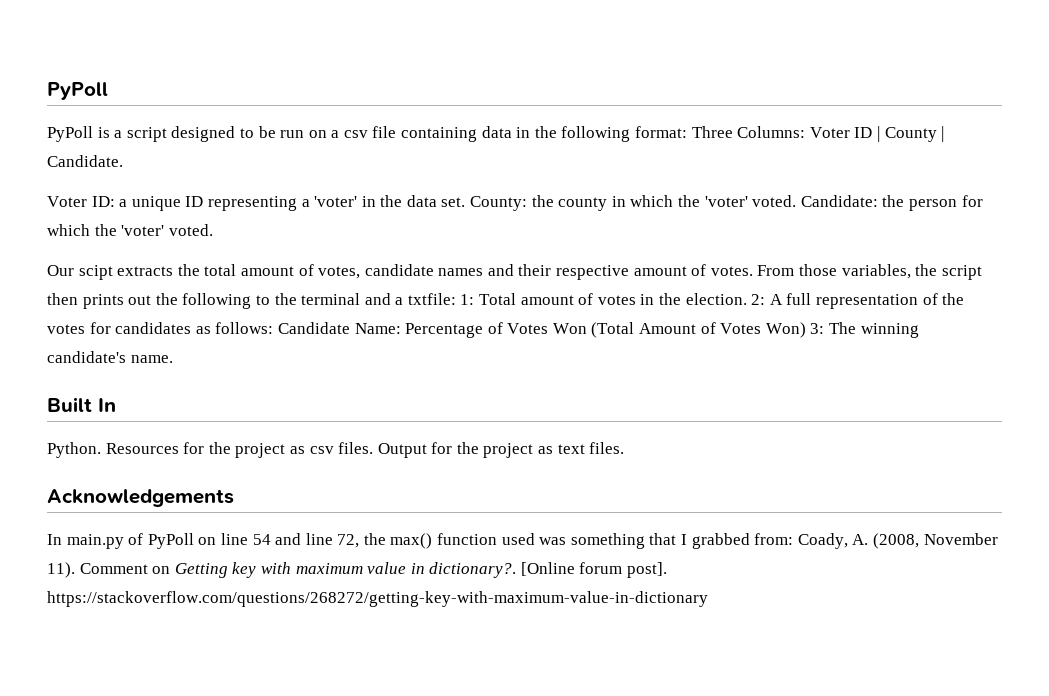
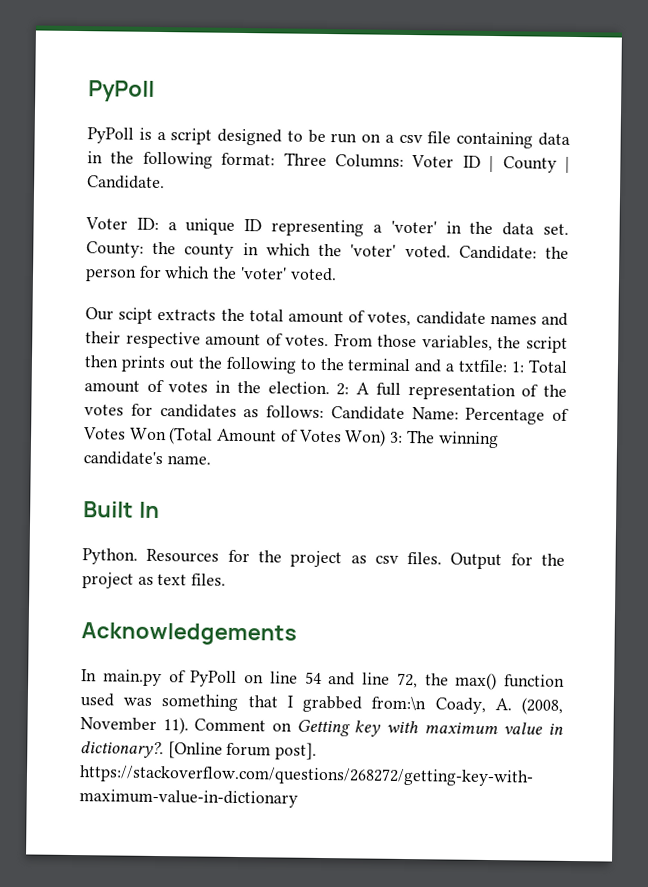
- In main.py of PyPoll on line 54 and line 72, the max() function used was something that I grabbed from: Coady, A. (2008, November 11).
+ In main.py of PyPoll on line 54 and line 72, the max() function used was something that I grabbed from:\n Coady, A. (2008, November 11).

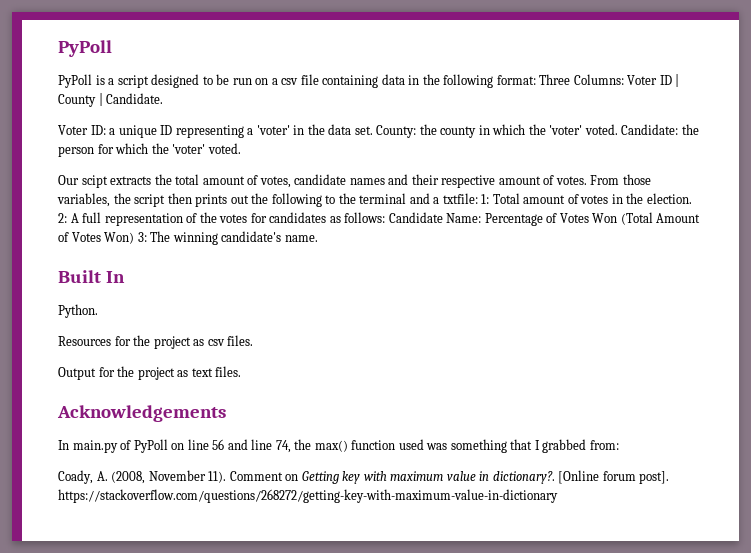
- Python. Resources for the project as csv files. Output for the project as text files.
+ Python.
+ Resources for the project as csv files.
+ Output for the project as text files.
- In main.py of PyPoll on line 54 and line 72, the max() function used was something that I grabbed from:\n Coady, A. (2008, November 11).
+ In main.py of PyPoll on line 56 and line 74, the max() function used was something that I grabbed from:
+ Coady, A. (2008, November 11).

